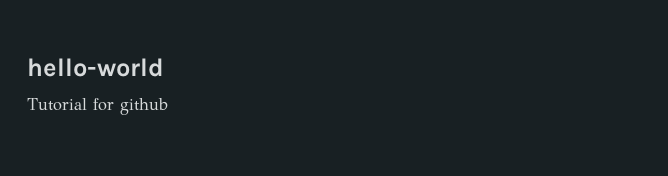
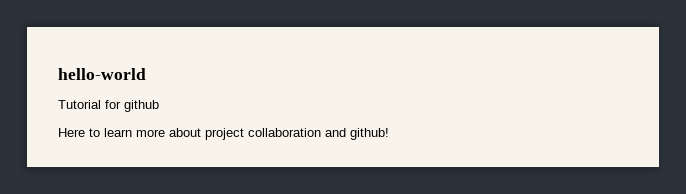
+ Here to learn more about project collaboration and github!

